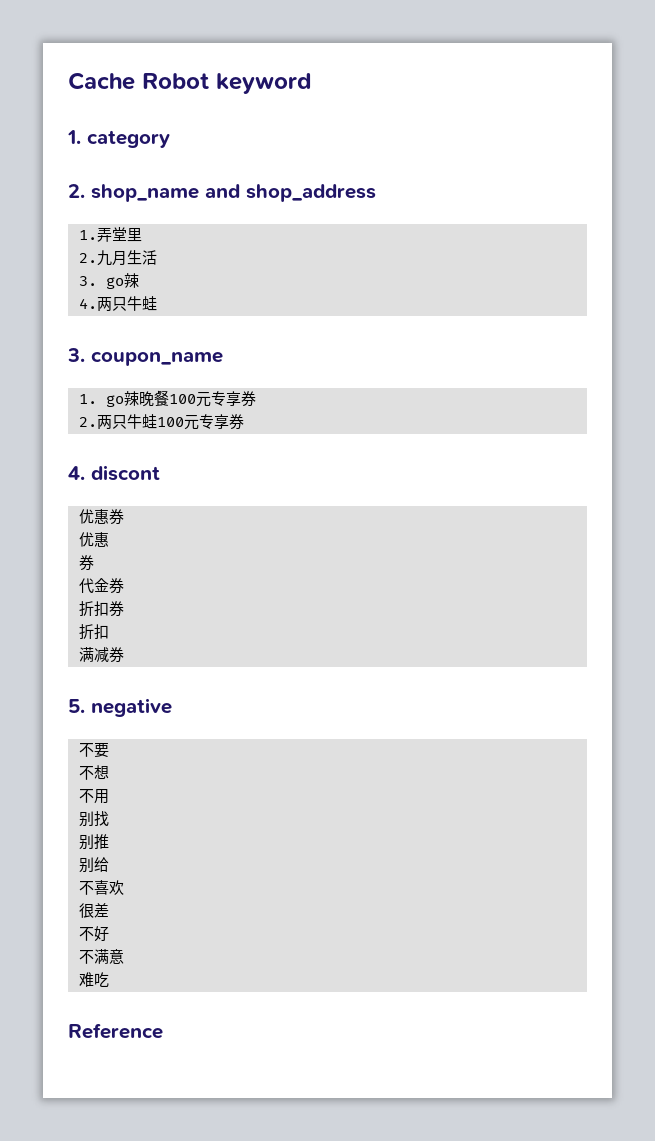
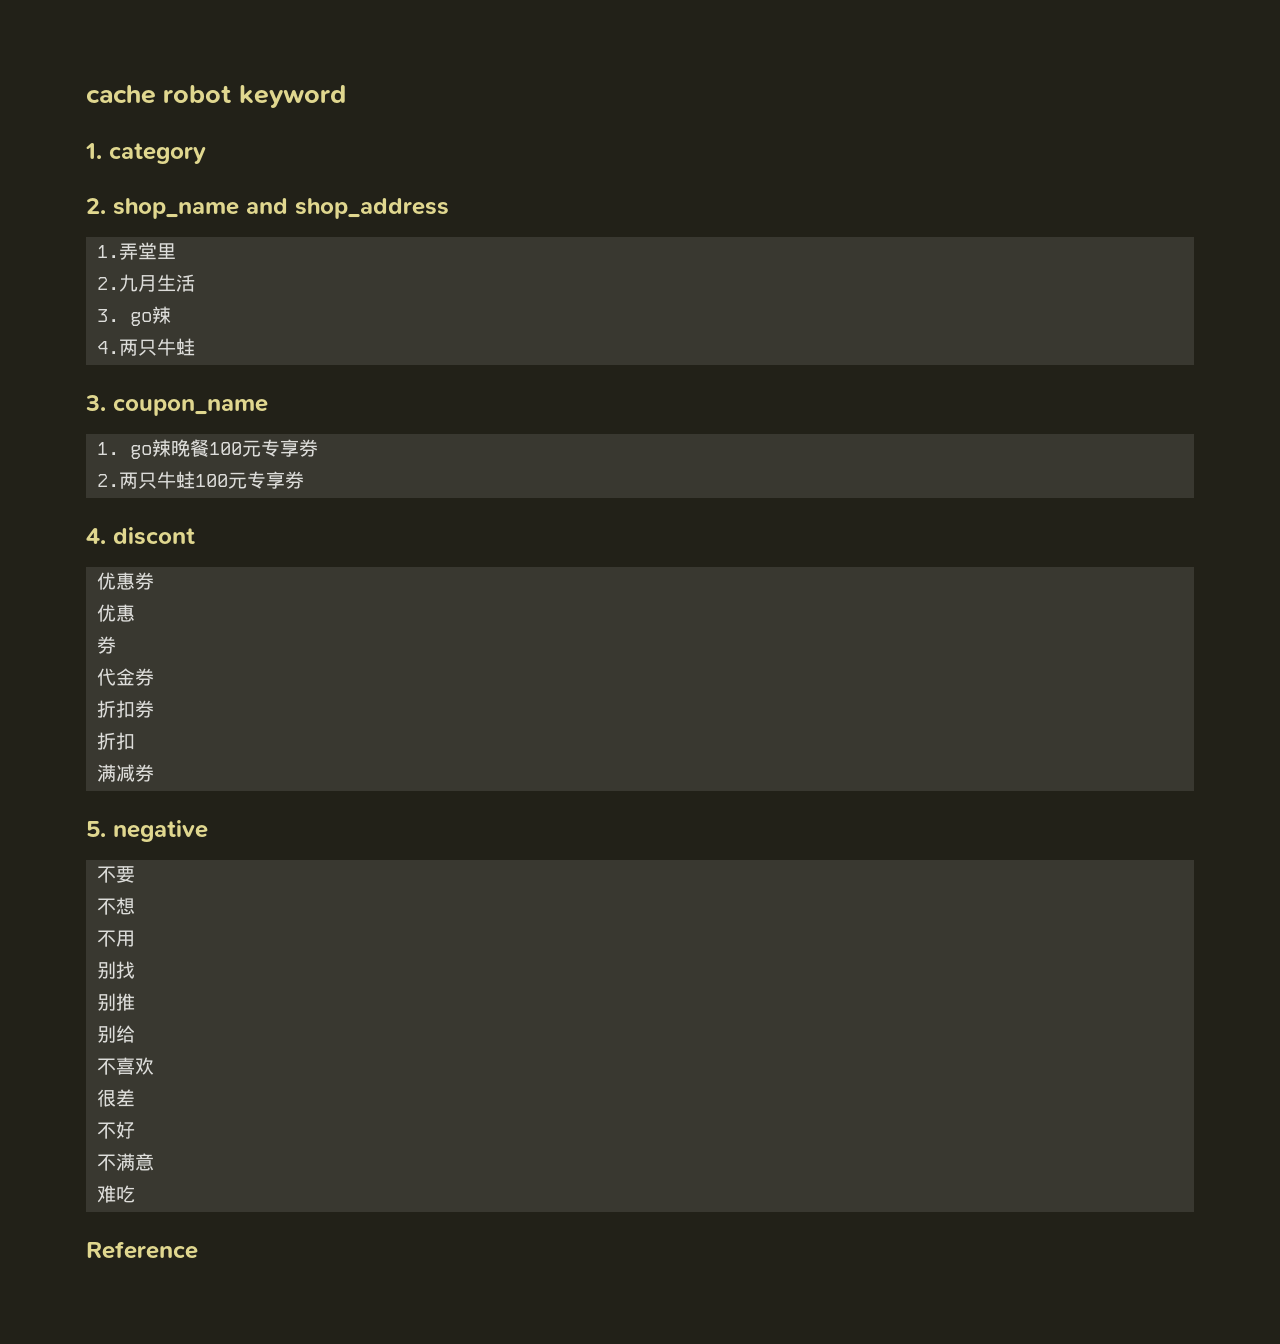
- Cache Robot keyword
+ cache robot keyword

